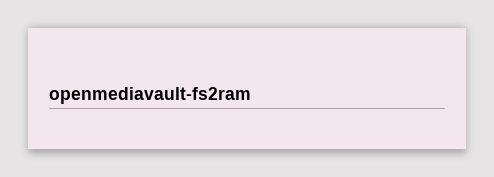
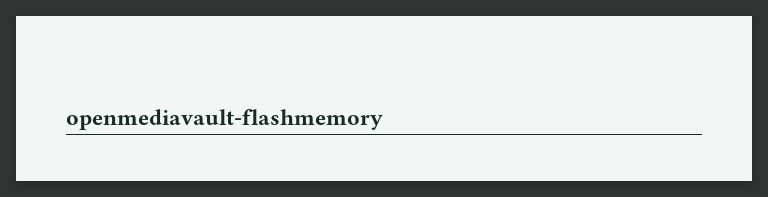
- openmediavault-fs2ram
+ openmediavault-flashmemory

